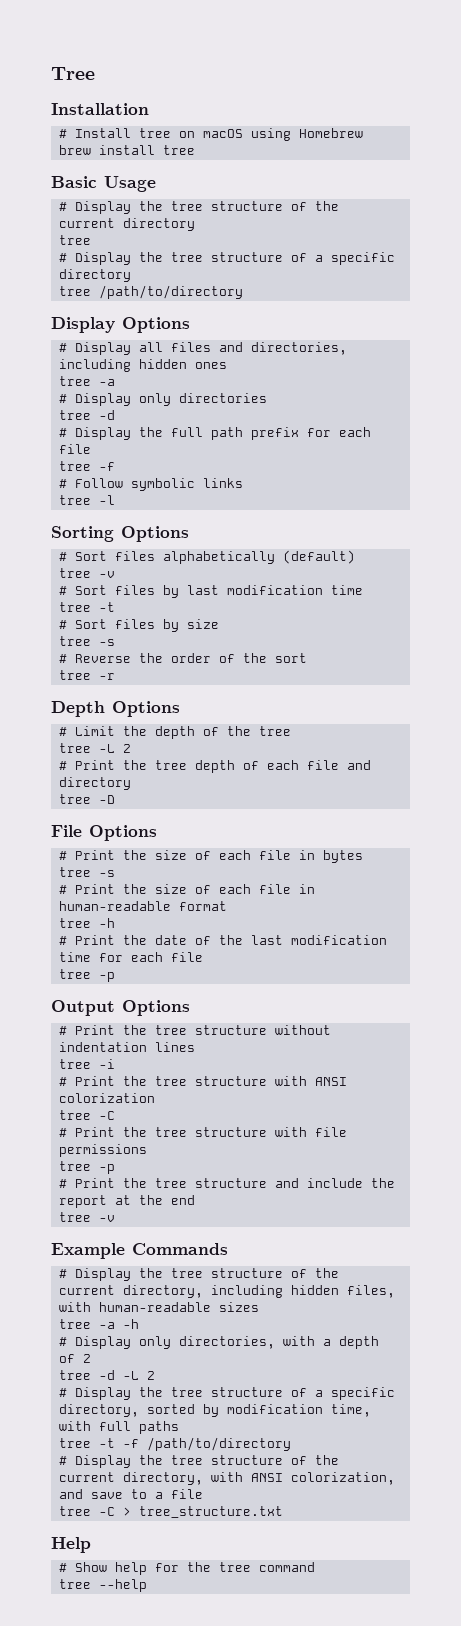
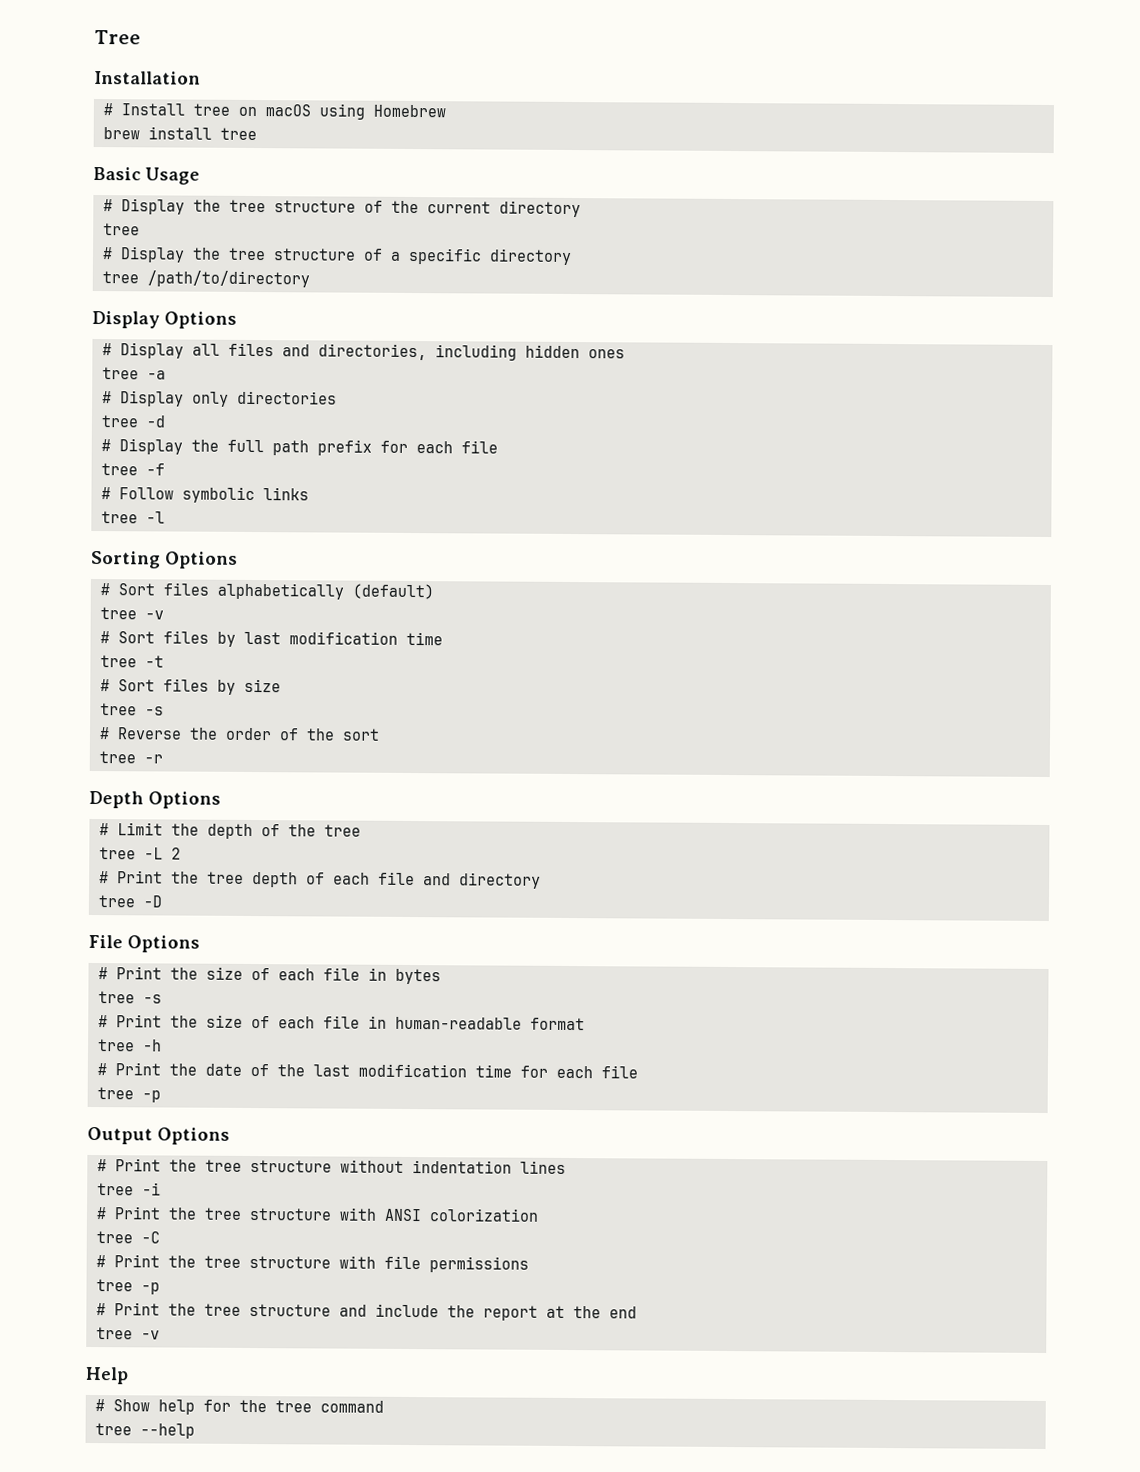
- Example Commands
- # Display the tree structure of the current directory, including hidden files, with human-readable sizes
- tree -a -h
- # Display only directories, with a depth of 2
- tree -d -L 2
- # Display the tree structure of a specific directory, sorted by modification time, with full paths
- tree -t -f /path/to/directory
- # Display the tree structure of the current directory, with ANSI colorization, and save to a file
- tree -C > tree_structure.txt

